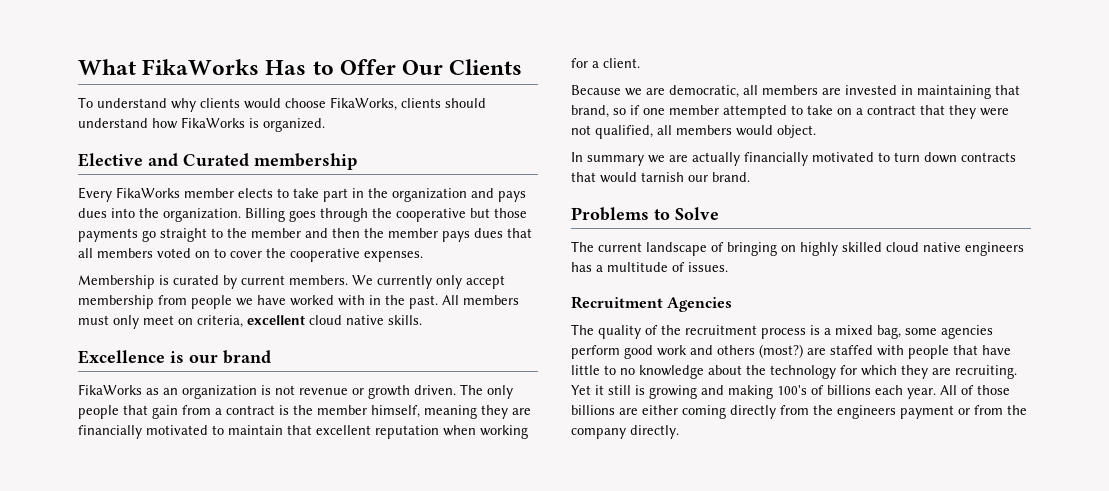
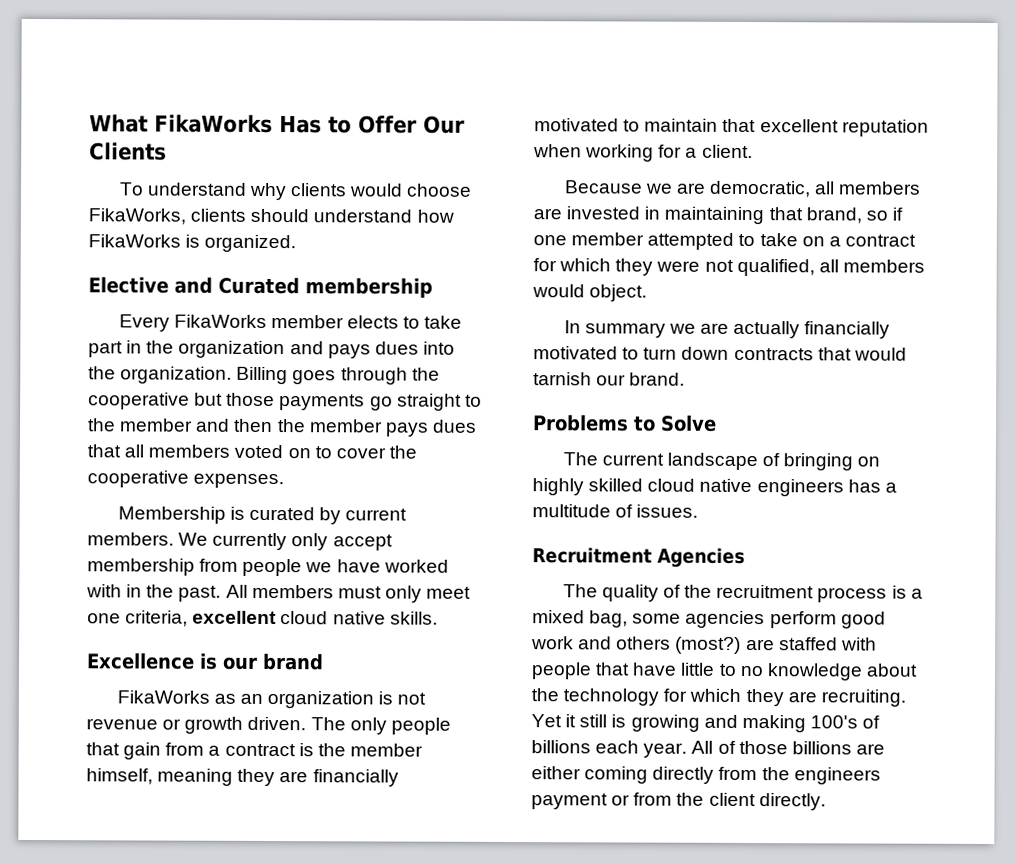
- All members must only meet on criteria, excellent cloud native skills.
+ All members must only meet one criteria, excellent cloud native skills.
- Because we are democratic, all members are invested in maintaining that brand, so if one member attempted to take on a contract that they were not qualified, all members would object.
+ Because we are democratic, all members are invested in maintaining that brand, so if one member attempted to take on a contract for which they were not qualified, all members would object.
- All of those billions are either coming directly from the engineers payment or from the company directly.
+ All of those billions are either coming directly from the engineers payment or from the client directly.

